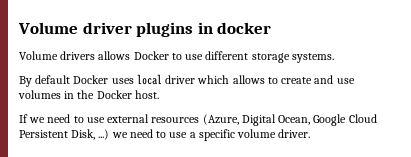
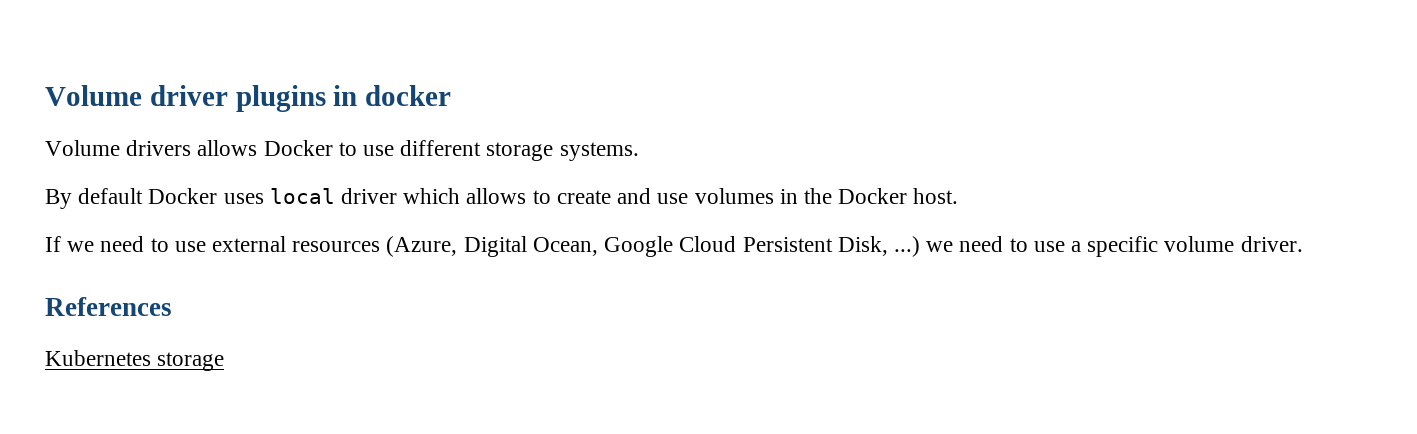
+ References
+ Kubernetes storage

